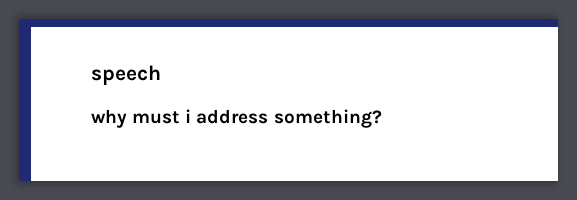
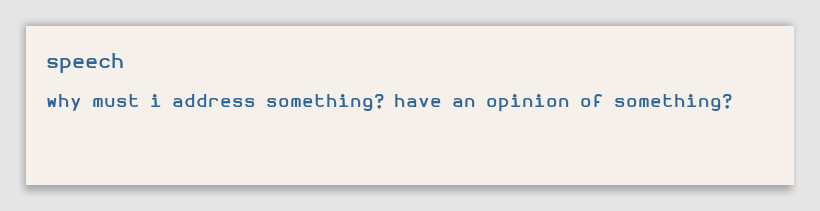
- why must i address something?
+ why must i address something? have an opinion of something?

